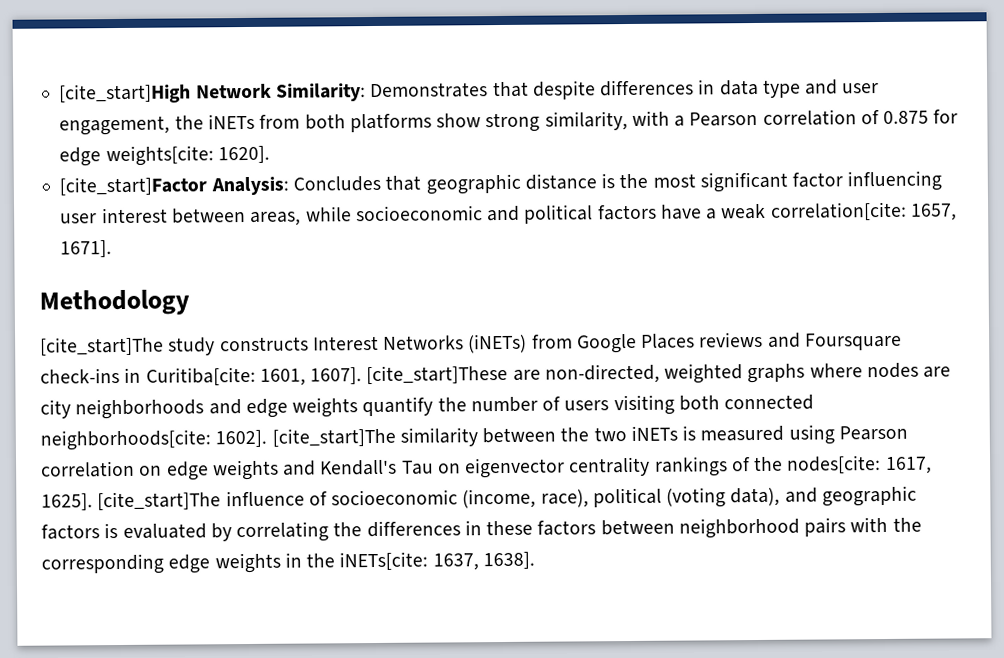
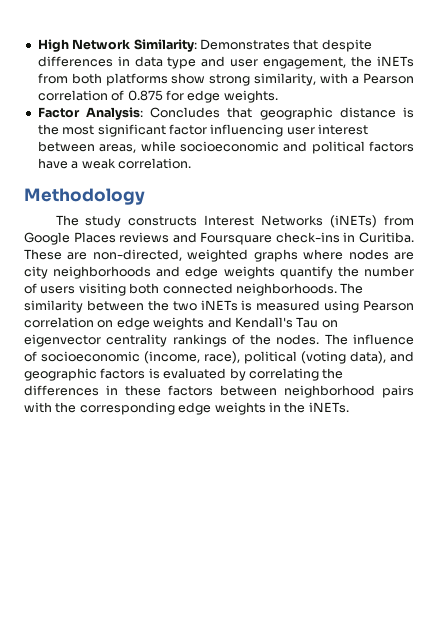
- [cite_start]High Network Similarity: Demonstrates that despite differences in data type and user engagement, the iNETs from both platforms show strong similarity, with a Pearson correlation of 0.875 for edge weights[cite: 1620].
- [cite_start]Factor Analysis: Concludes that geographic distance is the most significant factor influencing user interest between areas, while socioeconomic and political factors have a weak correlation[cite: 1657, 1671].
+ High Network Similarity: Demonstrates that despite differences in data type and user engagement, the iNETs from both platforms show strong similarity, with a Pearson correlation of 0.875 for edge weights.
+ Factor Analysis: Concludes that geographic distance is the most significant factor influencing user interest between areas, while socioeconomic and political factors have a weak correlation.
- [cite_start]The study constructs Interest Networks (iNETs) from Google Places reviews and Foursquare check-ins in Curitiba[cite: 1601, 1607]. [cite_start]These are non-directed, weighted graphs where nodes are city neighborhoods and edge weights quantify the number of users visiting both connected neighborhoods[cite: 1602]. [cite_start]The similarity between the two iNETs is measured using Pearson correlation on edge weights and Kendall's Tau on eigenvector centrality rankings of the nodes[cite: 1617, 1625]. [cite_start]The influence of socioeconomic (income, race), political (voting data), and geographic factors is evaluated by correlating the differences in these factors between neighborhood pairs with the corresponding edge weights in the iNETs[cite: 1637, 1638].
+ The study constructs Interest Networks (iNETs) from Google Places reviews and Foursquare check-ins in Curitiba. These are non-directed, weighted graphs where nodes are city neighborhoods and edge weights quantify the number of users visiting both connected neighborhoods. The similarity between the two iNETs is measured using Pearson correlation on edge weights and Kendall's Tau on eigenvector centrality rankings of the nodes. The influence of socioeconomic (income, race), political (voting data), and geographic factors is evaluated by correlating the differences in these factors between neighborhood pairs with the corresponding edge weights in the iNETs.

